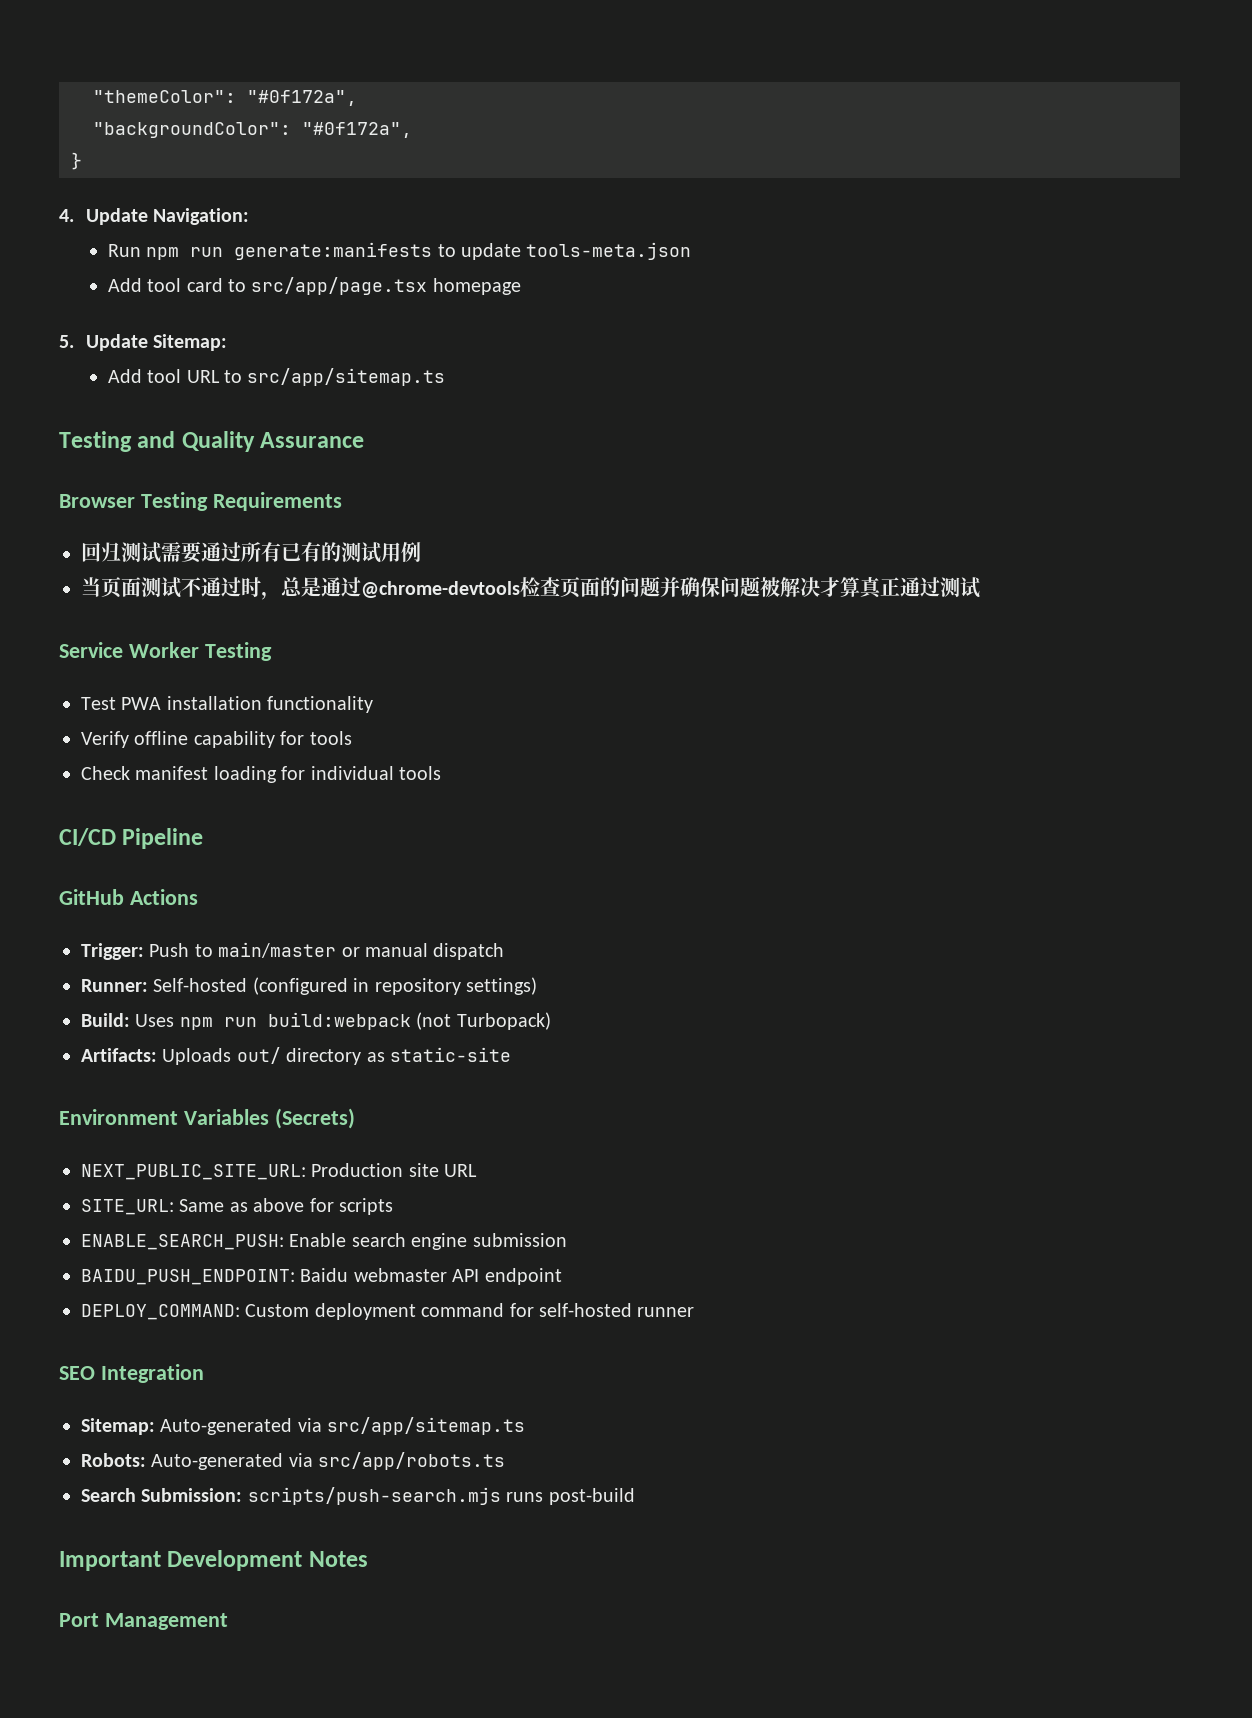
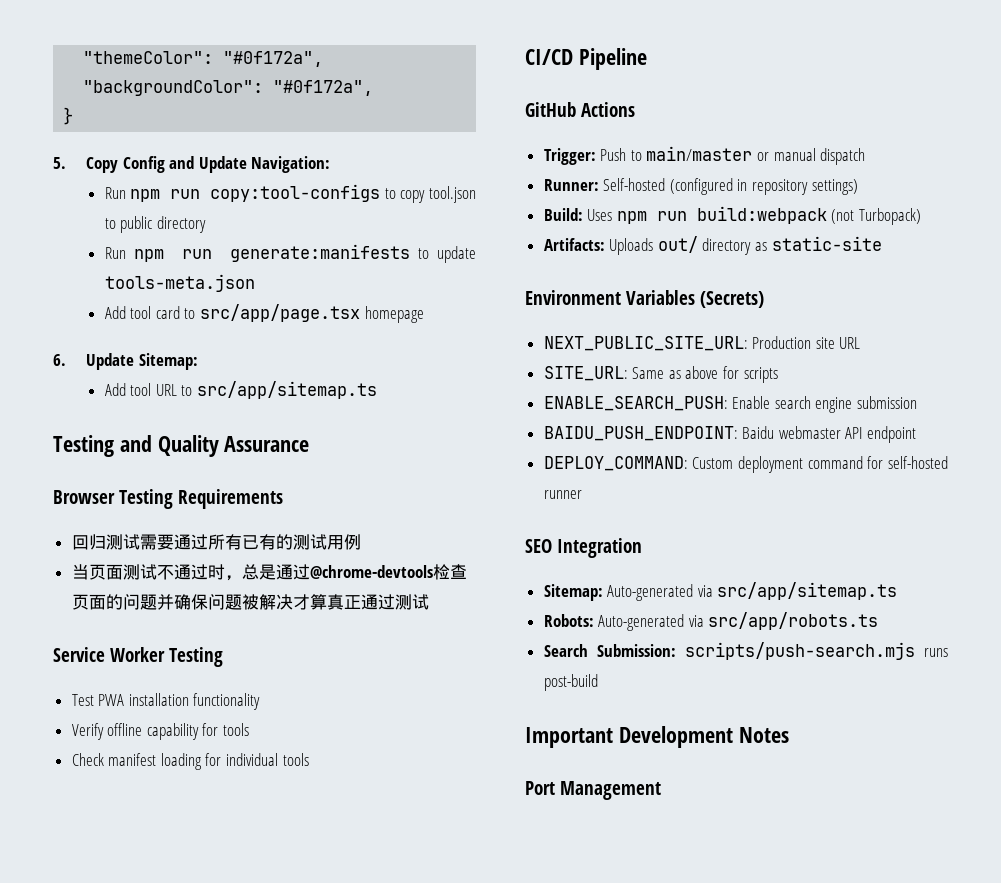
- 4. Update Navigation:
+ 5. Copy Config and Update Navigation:
+ Run npm run copy:tool-configs to copy tool.json to public directory
- 5. Update Sitemap:
+ 6. Update Sitemap:

